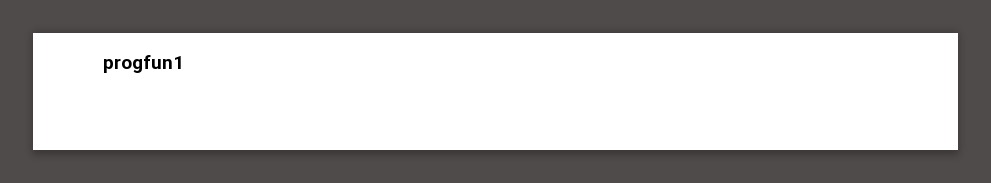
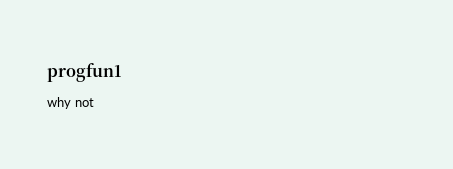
+ why not

